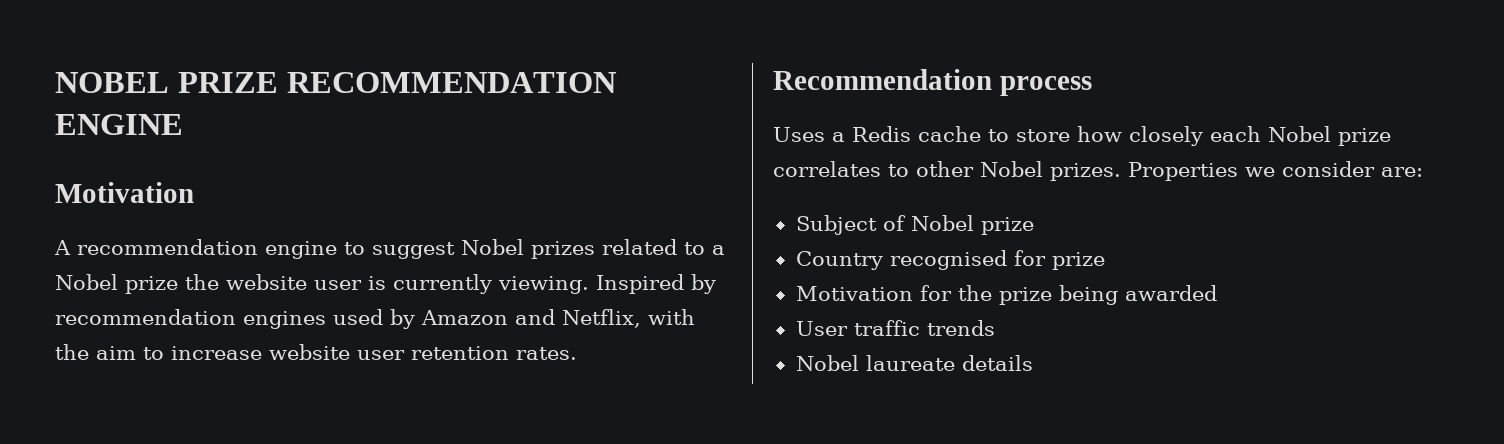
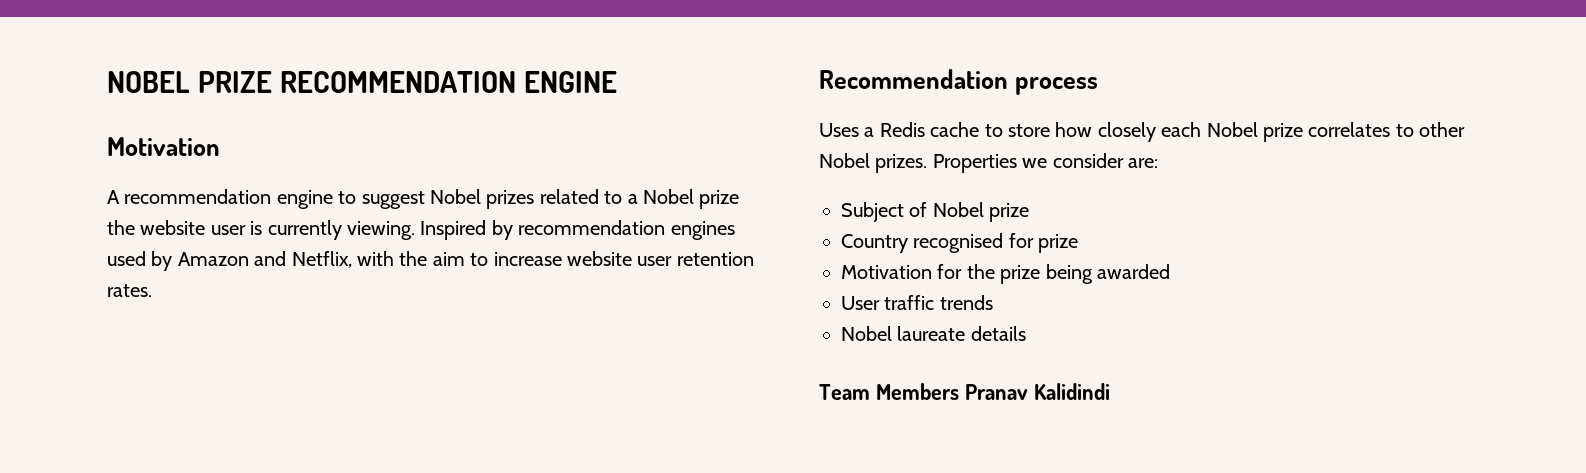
+ Team Members Pranav Kalidindi

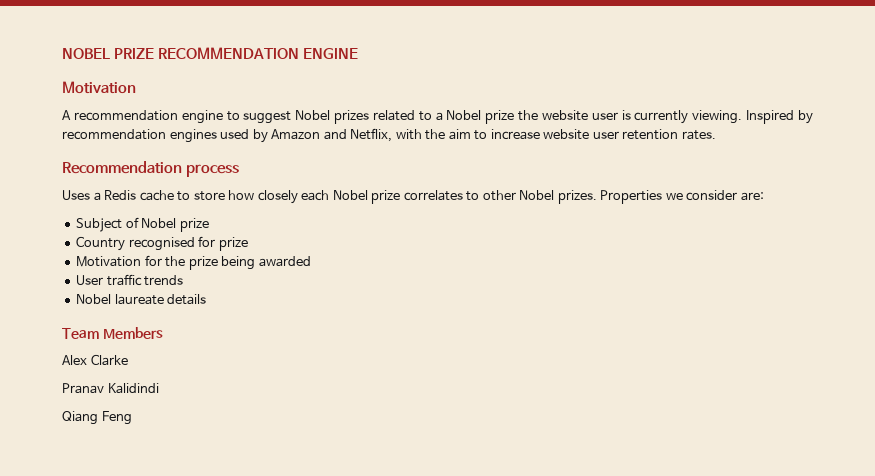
- Team Members Pranav Kalidindi
+ Team Members
+ Alex Clarke
+ Pranav Kalidindi
+ Qiang Feng

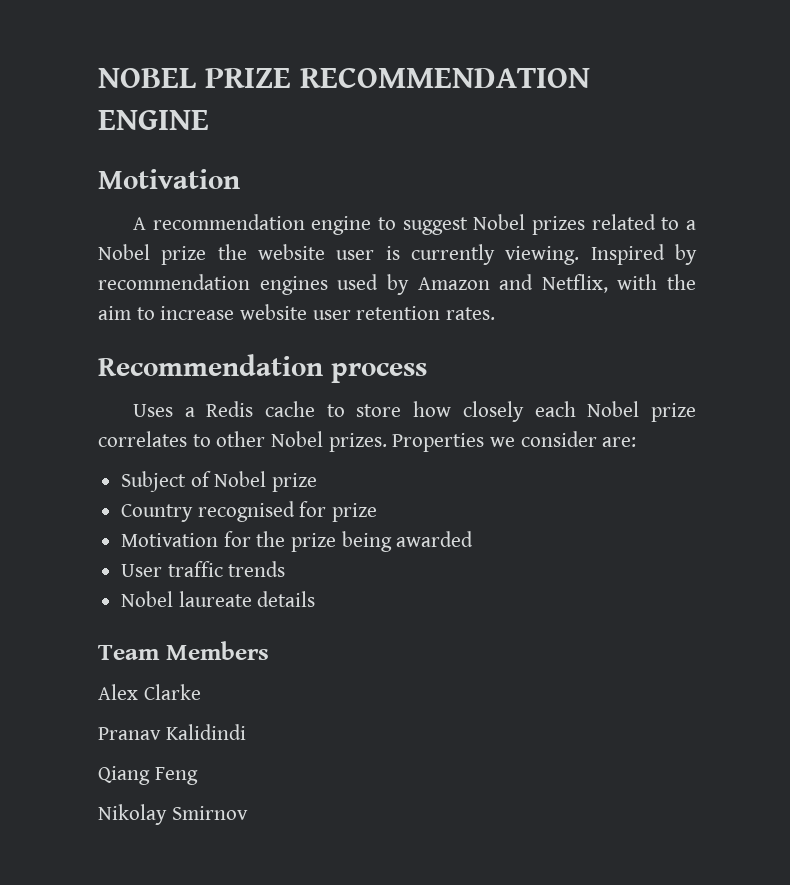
+ Nikolay Smirnov

